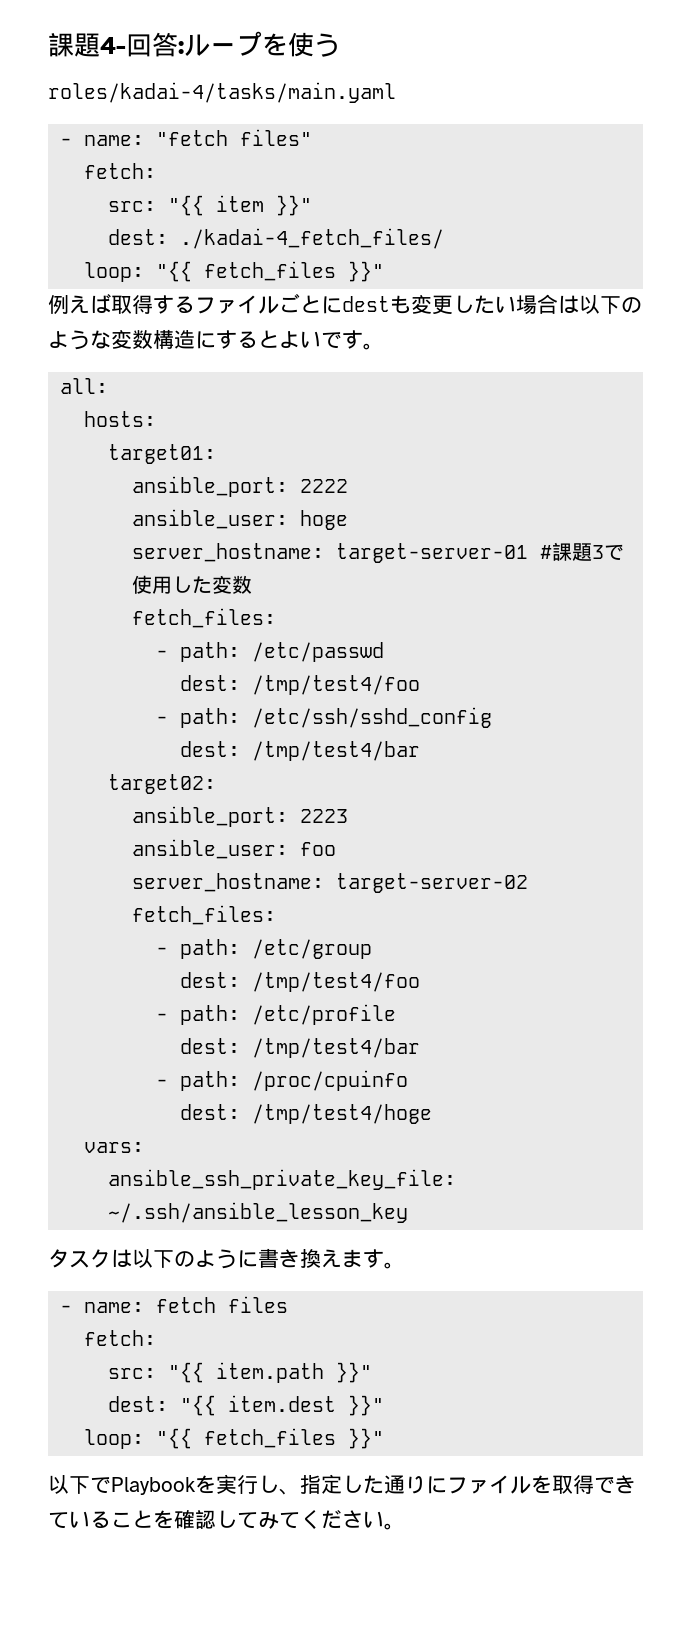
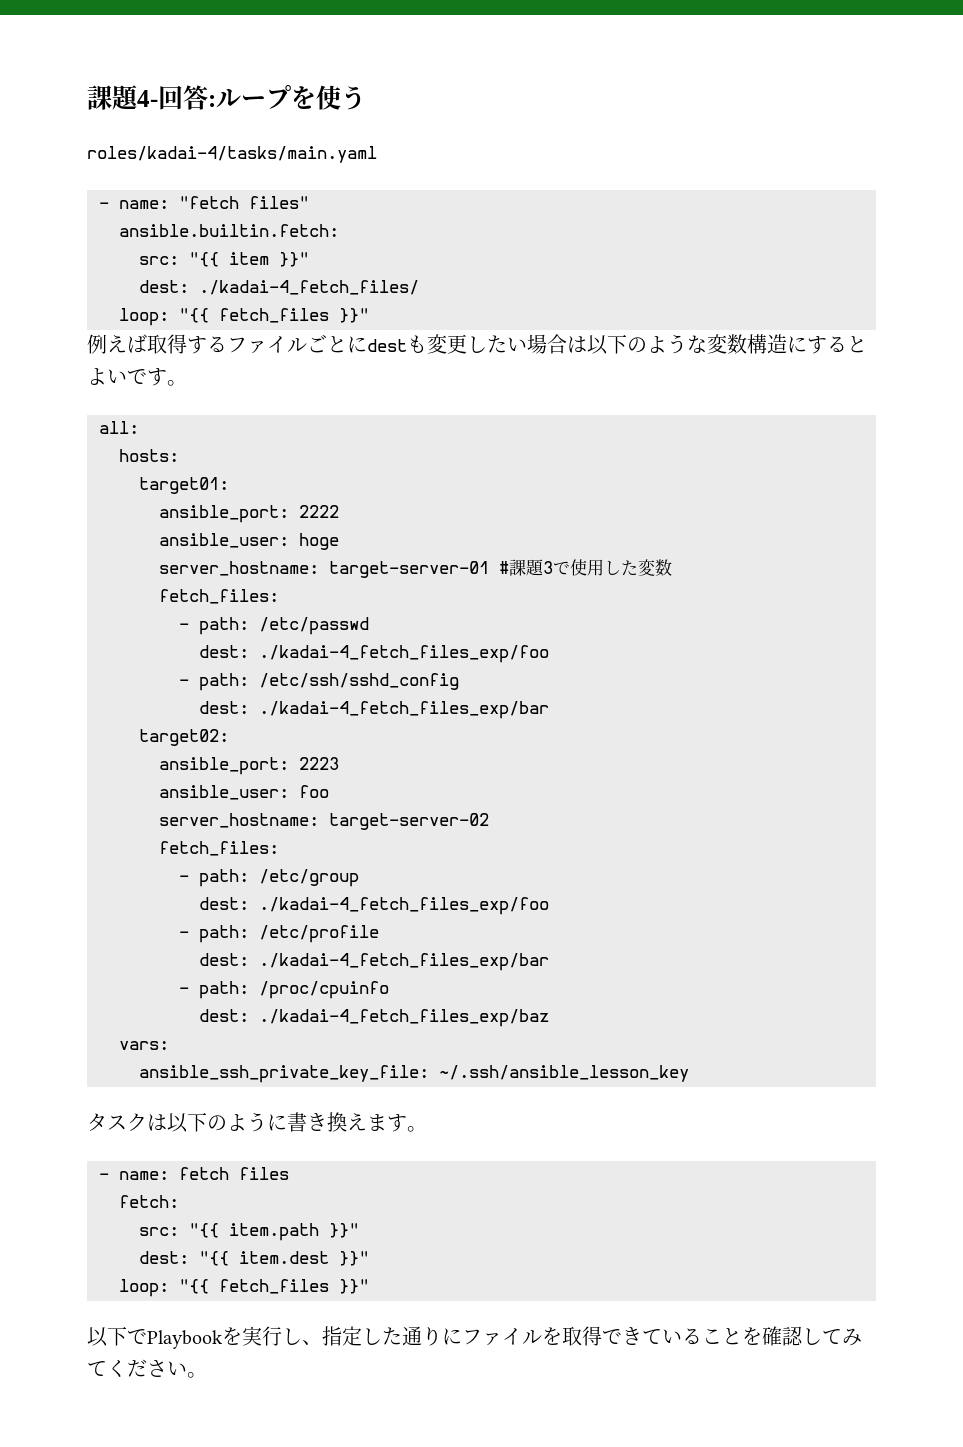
  - name: "fetch files"
- fetch:
+ ansible.builtin.fetch:
  - path: /etc/passwd
- dest: /tmp/test4/foo
+ dest: ./kadai-4_fetch_files_exp/foo
  - path: /etc/ssh/sshd_config
- dest: /tmp/test4/bar
+ dest: ./kadai-4_fetch_files_exp/bar
  - path: /etc/group
- dest: /tmp/test4/foo
+ dest: ./kadai-4_fetch_files_exp/foo
  - path: /etc/profile
- dest: /tmp/test4/bar
+ dest: ./kadai-4_fetch_files_exp/bar
- dest: /tmp/test4/hoge
+ dest: ./kadai-4_fetch_files_exp/baz

